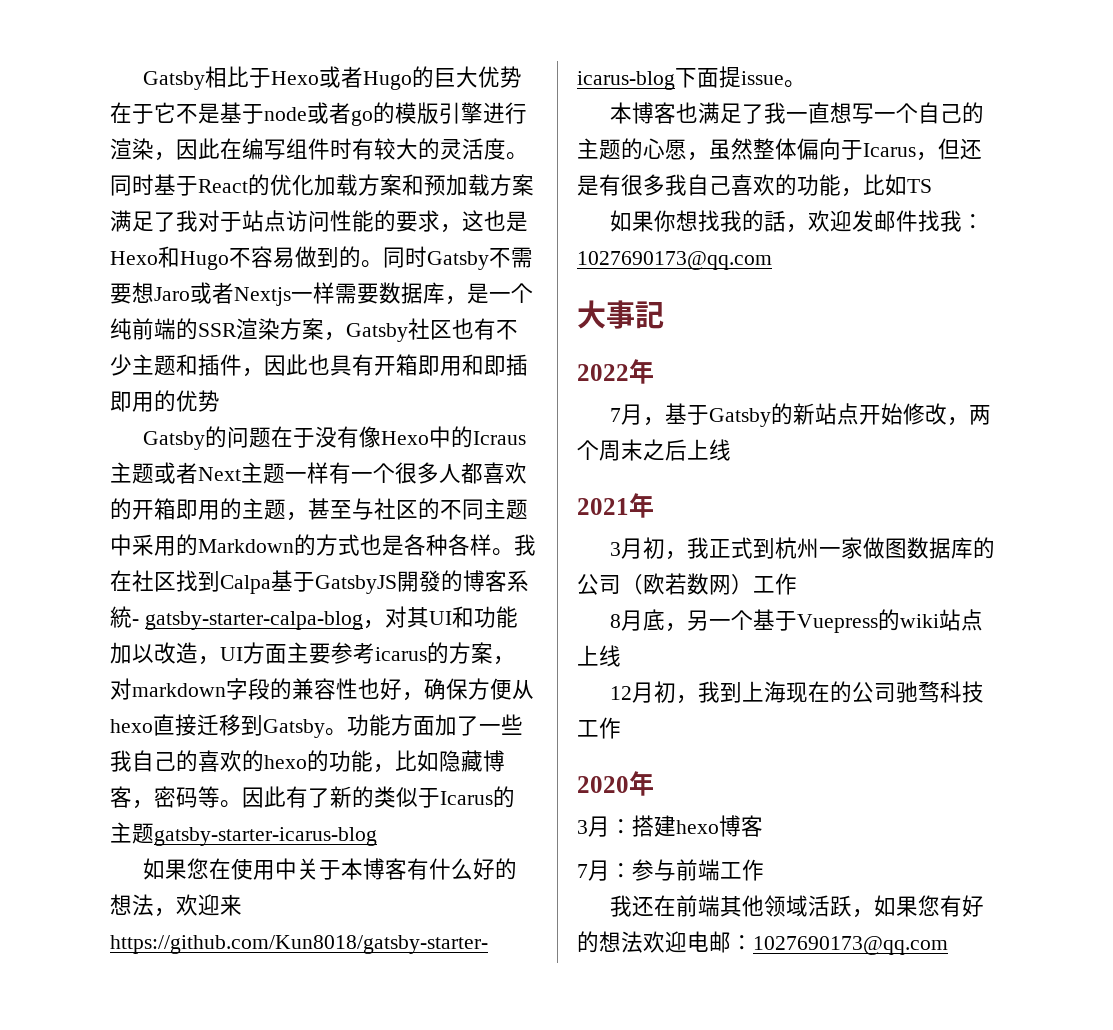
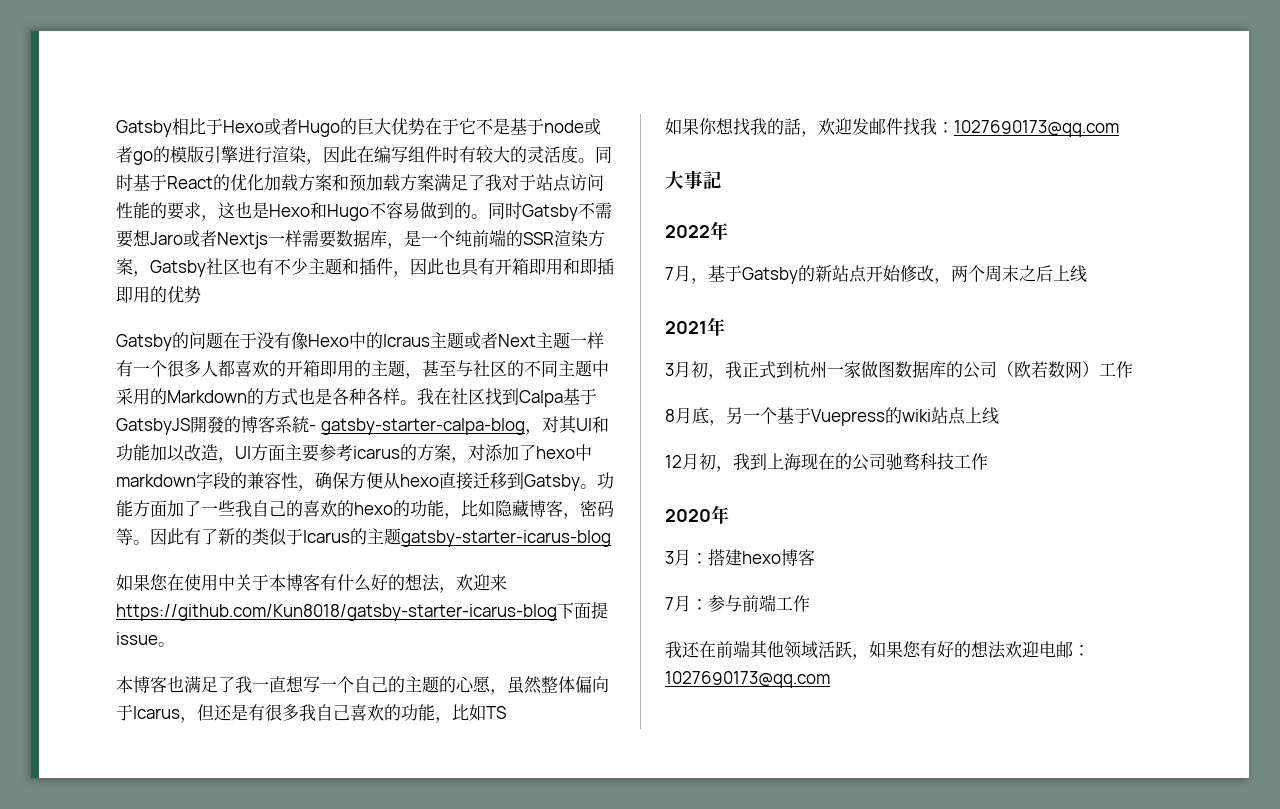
- 我在社区找到Calpa基于GatsbyJS開發的博客系統- gatsby-starter-calpa-blog，对其UI和功能加以改造，UI方面主要参考icarus的方案，对markdown字段的兼容性也好，确保方便从hexo直接迁移到Gatsby。
+ 我在社区找到Calpa基于GatsbyJS開發的博客系統- gatsby-starter-calpa-blog，对其UI和功能加以改造，UI方面主要参考icarus的方案，对添加了hexo中markdown字段的兼容性，确保方便从hexo直接迁移到Gatsby。

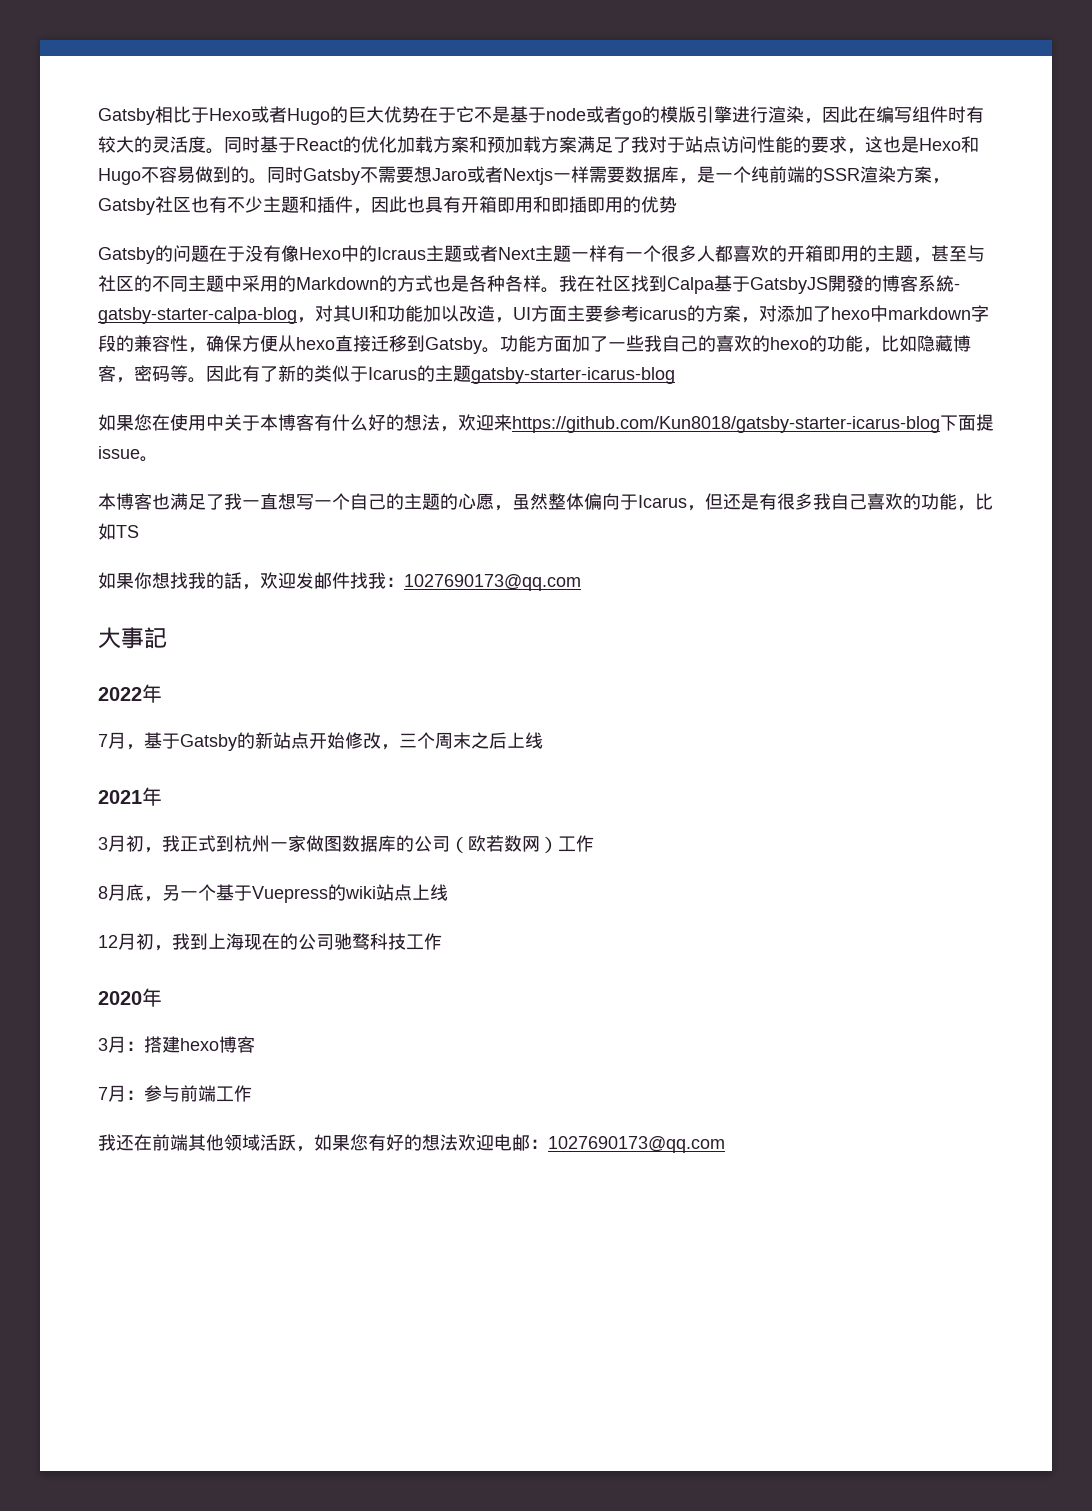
- 7月，基于Gatsby的新站点开始修改，两个周末之后上线
+ 7月，基于Gatsby的新站点开始修改，三个周末之后上线

